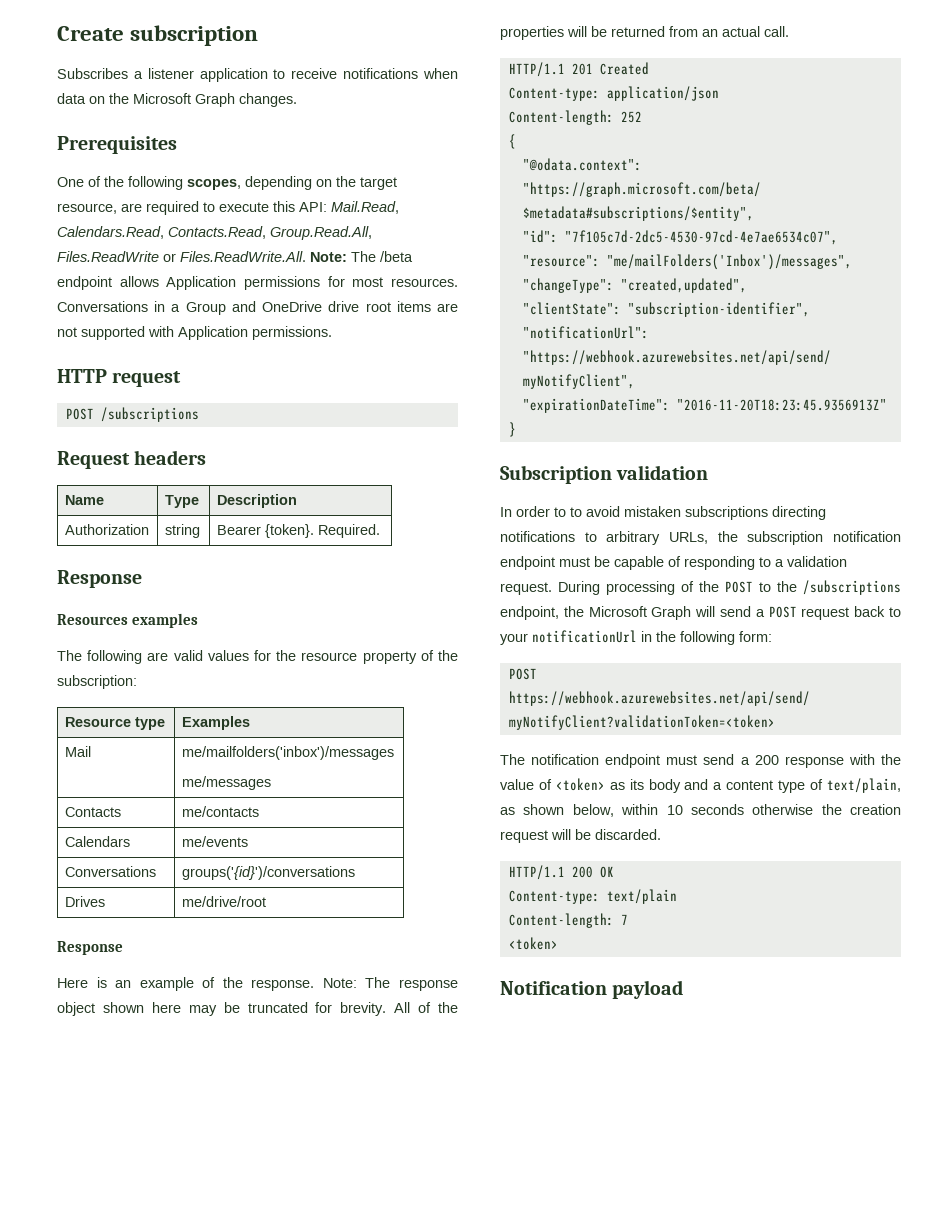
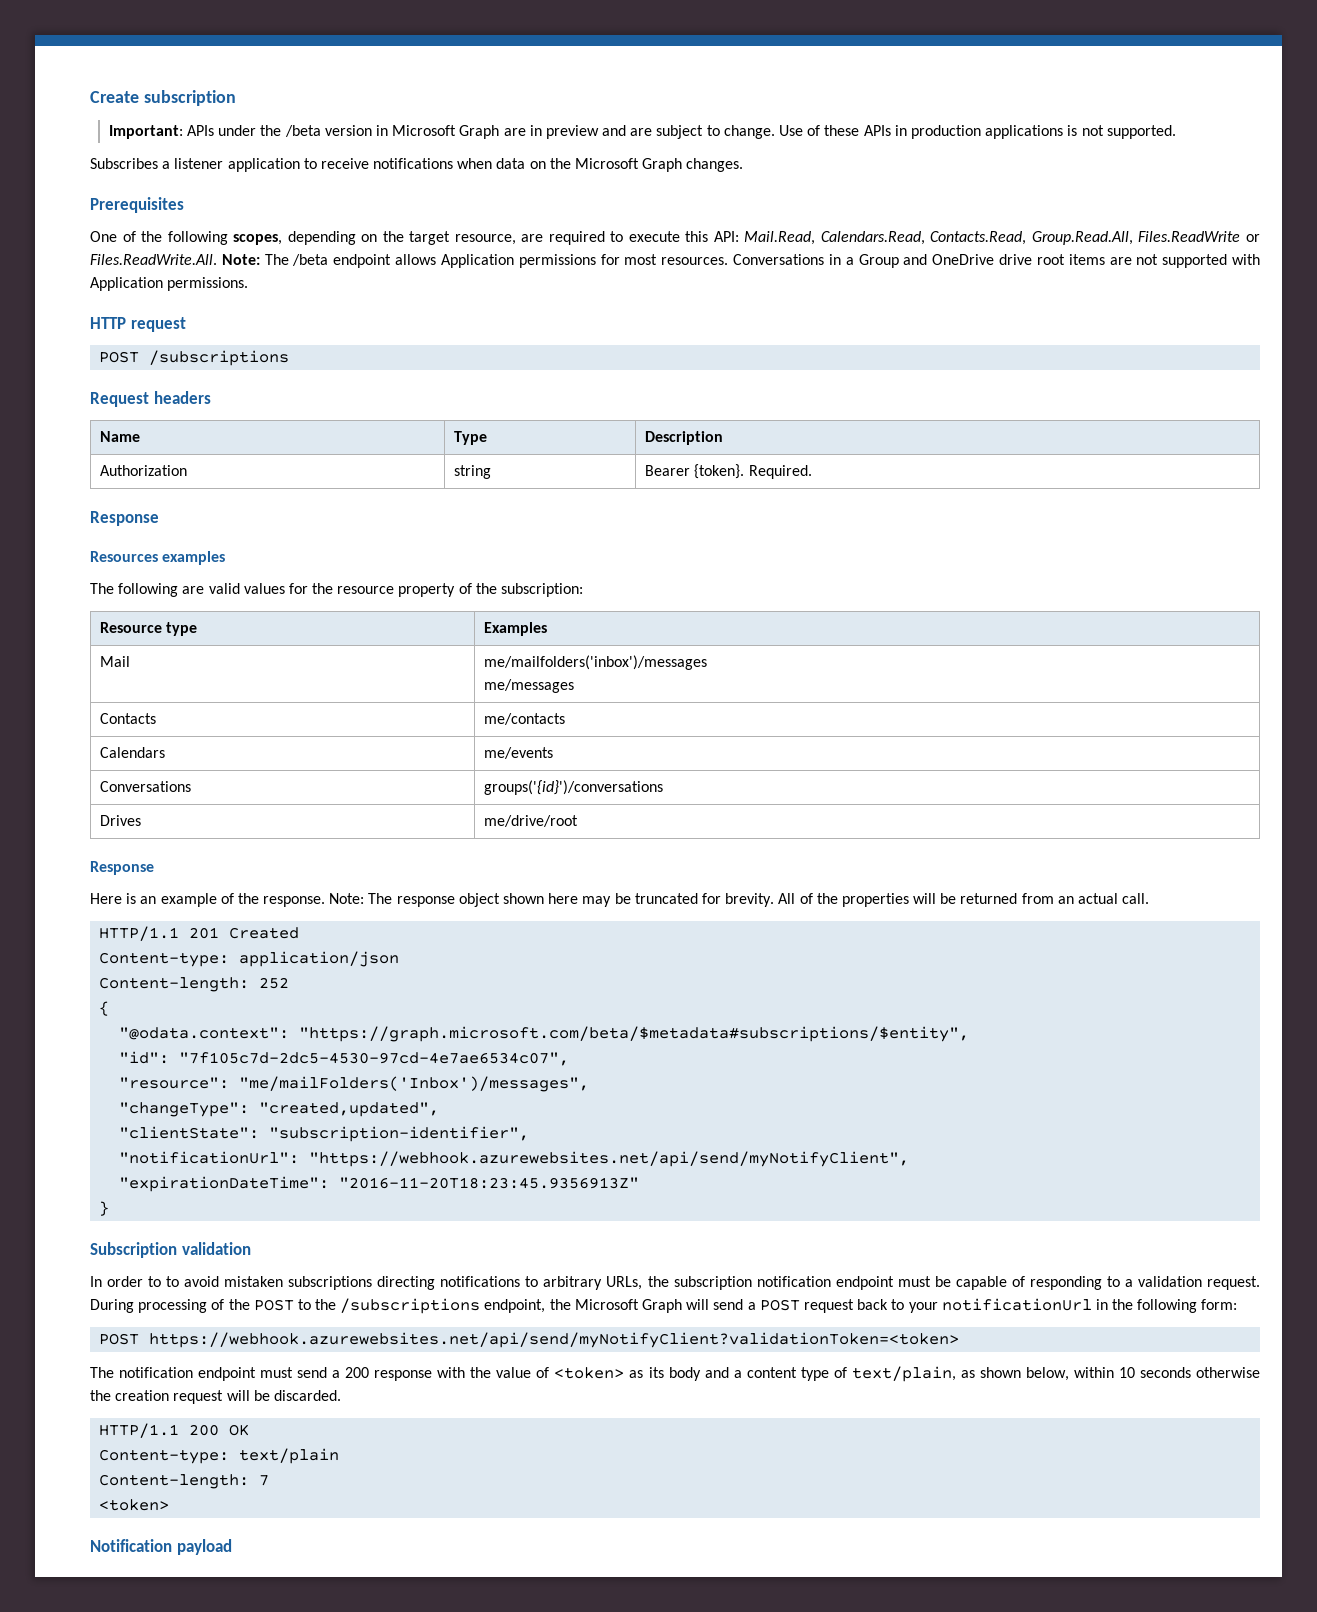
+ Important: APIs under the /beta version in Microsoft Graph are in preview and are subject to change. Use of these APIs in production applications is not supported.

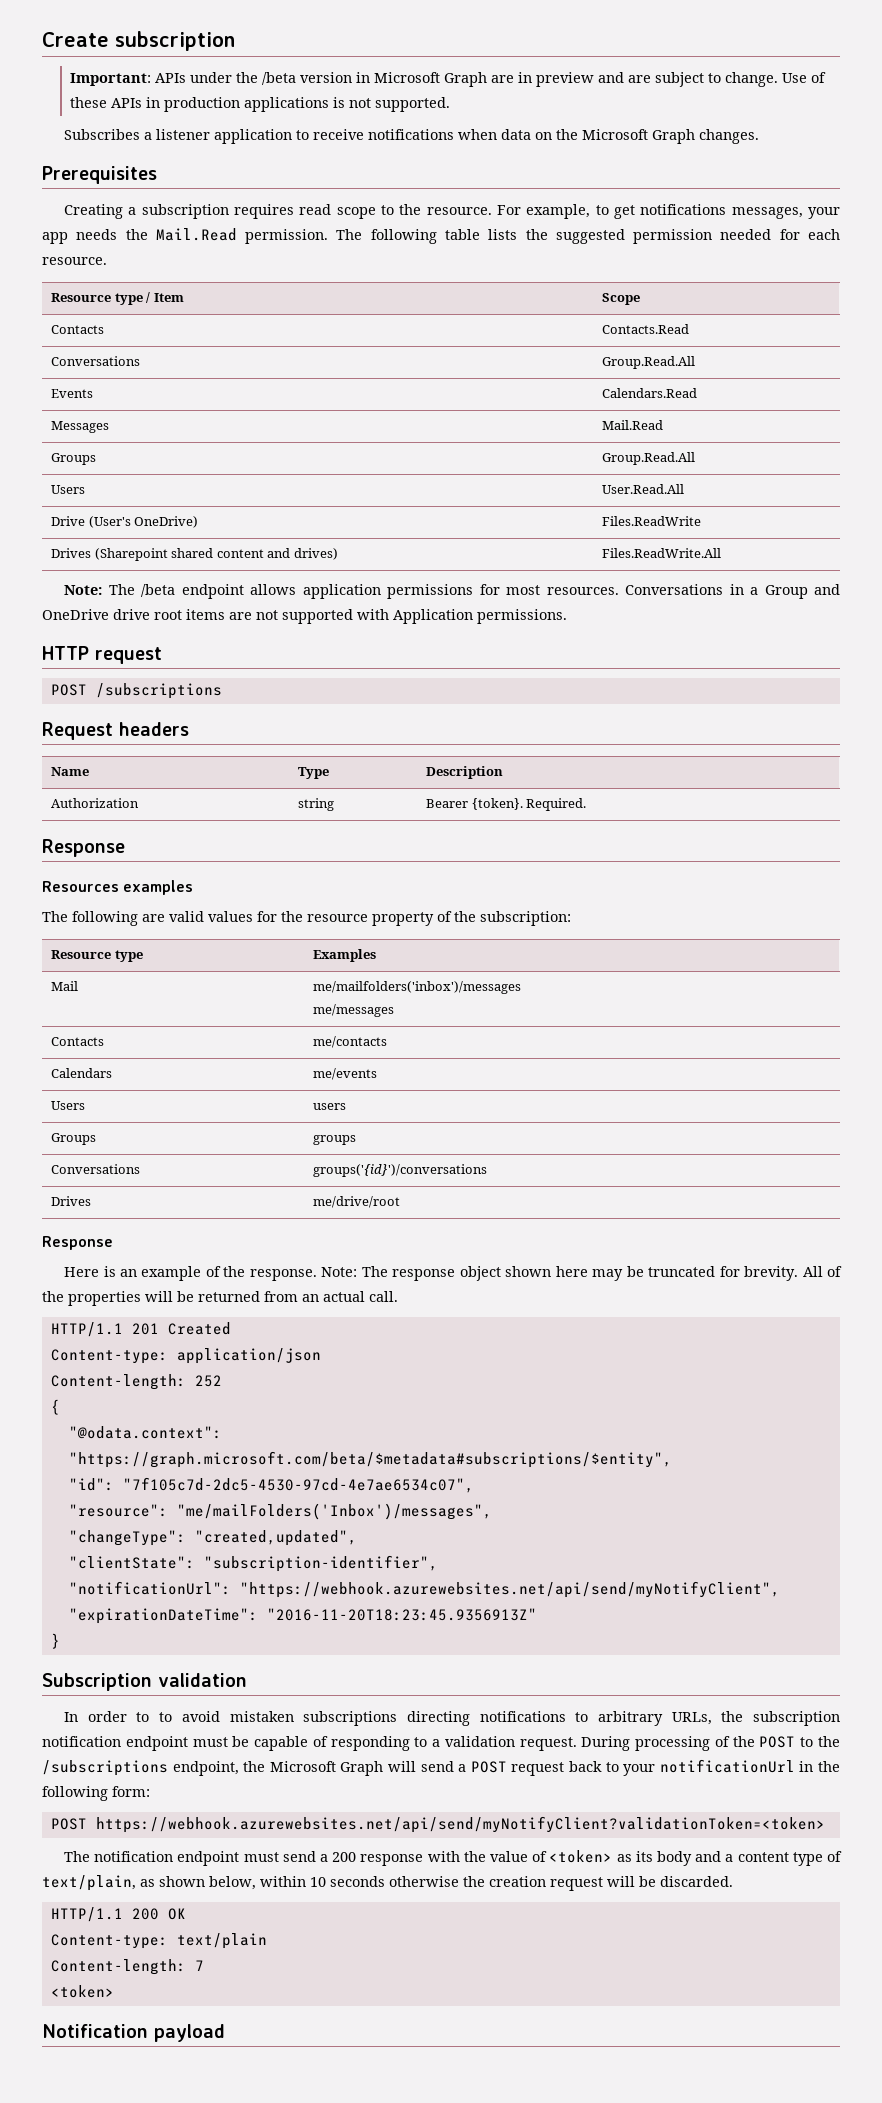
- One of the following scopes, depending on the target resource, are required to execute this API: Mail.Read, Calendars.Read, Contacts.Read, Group.Read.All, Files.ReadWrite or Files.ReadWrite.All. Note: The /beta endpoint allows Application permissions for most resources.
+ Creating a subscription requires read scope to the resource. For example, to get notifications messages, your app needs the Mail.Read permission. The following table lists the suggested permission needed for each resource.
+ Resource type / Item | Scope
+ Contacts | Contacts.Read
+ Conversations | Group.Read.All
+ Events | Calendars.Read
+ Messages | Mail.Read
+ Groups | Group.Read.All
+ Users | User.Read.All
+ Drive (User's OneDrive) | Files.ReadWrite
+ Drives (Sharepoint shared content and drives) | Files.ReadWrite.All
+ Note: The /beta endpoint allows application permissions for most resources.
+ Users | users
+ Groups | groups

